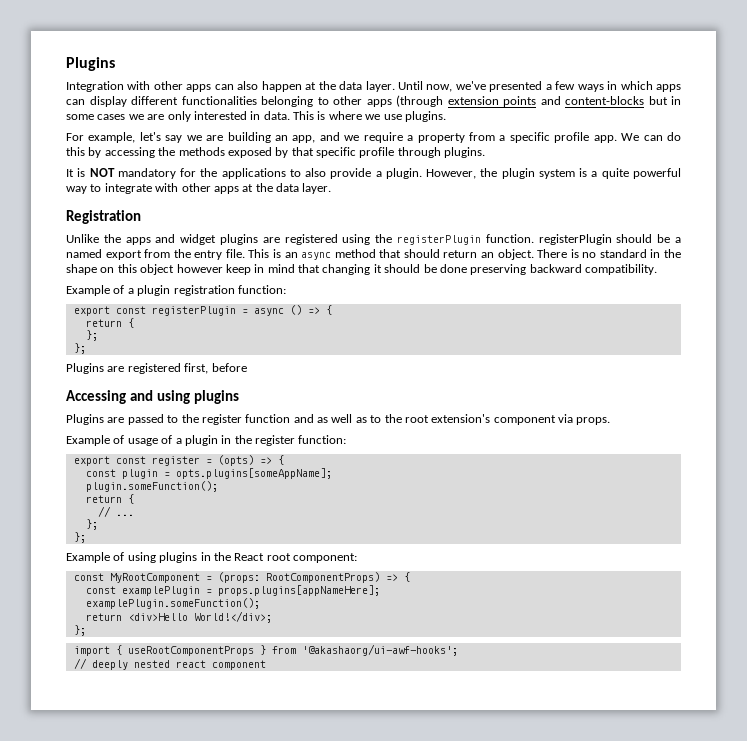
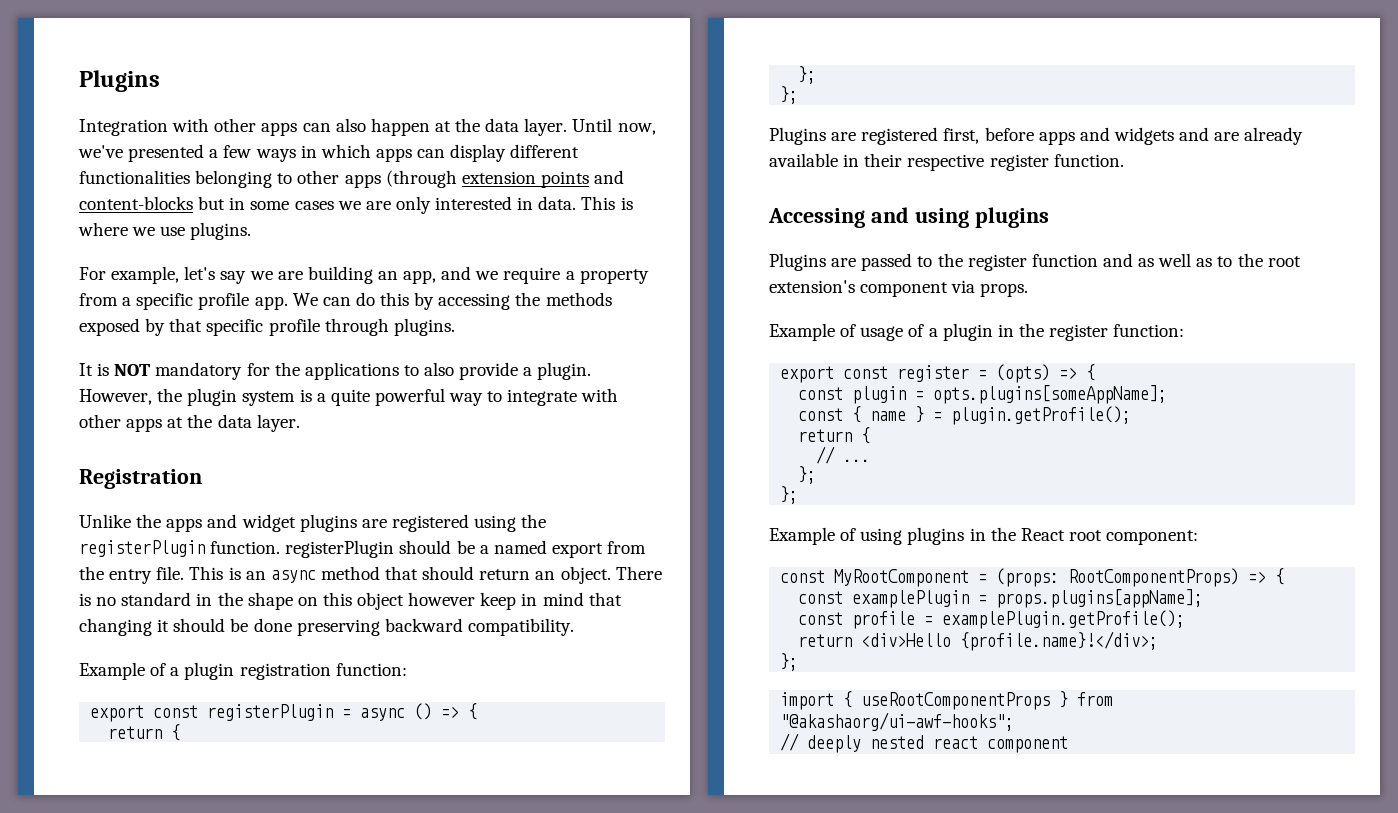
- Plugins are registered first, before
+ Plugins are registered first, before apps and widgets and are already available in their respective register function.
- plugin.someFunction();
+ const { name } = plugin.getProfile();
- const examplePlugin = props.plugins[appNameHere];
- examplePlugin.someFunction();
+ const examplePlugin = props.plugins[appName];
+ const profile = examplePlugin.getProfile();
- return <div>Hello World!</div>;
+ return <div>Hello {profile.name}!</div>;
- import { useRootComponentProps } from '@akashaorg/ui-awf-hooks';
+ import { useRootComponentProps } from "@akashaorg/ui-awf-hooks";

